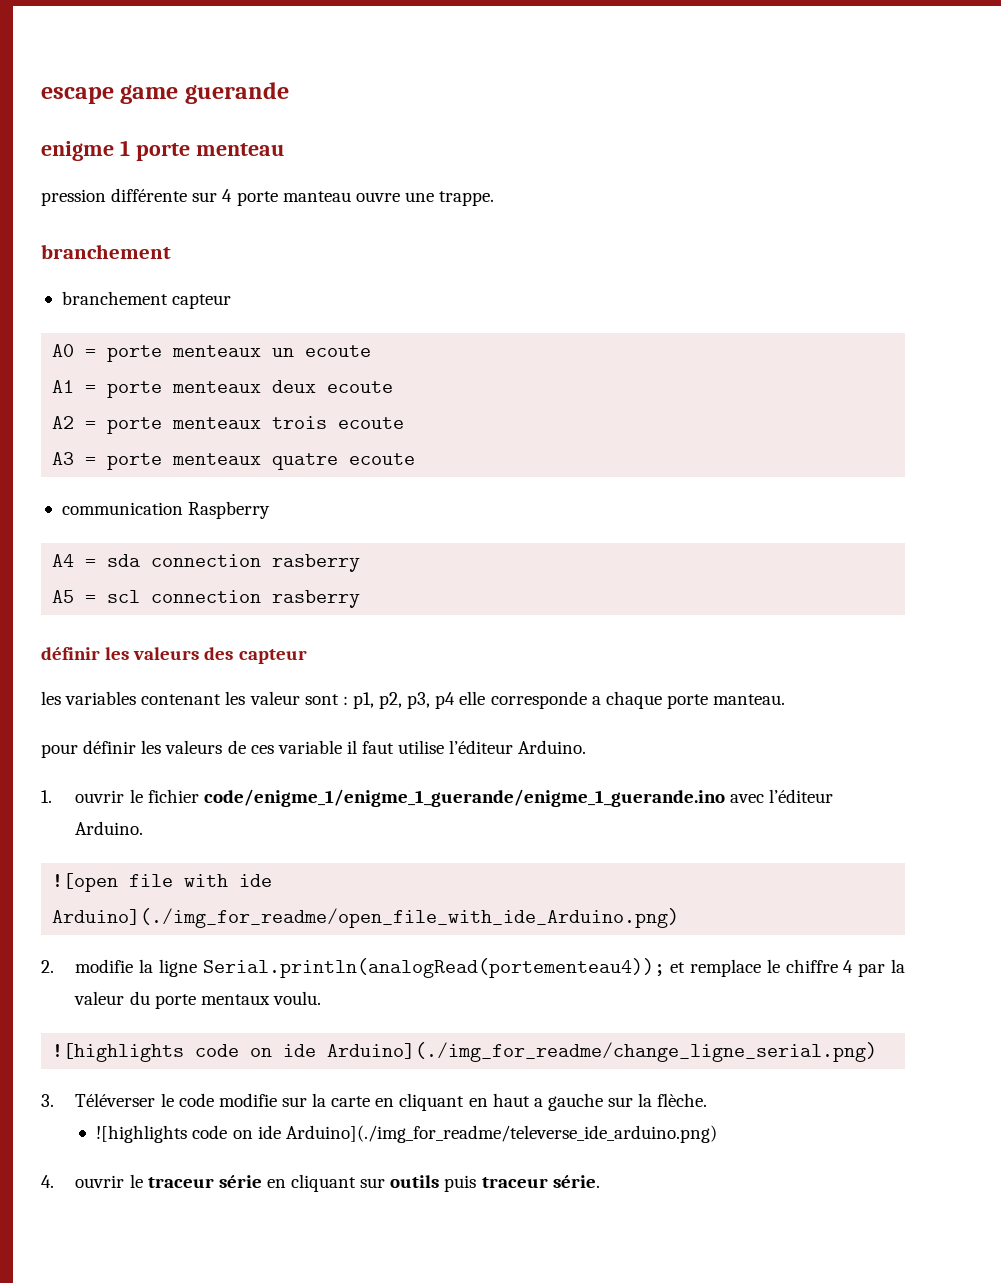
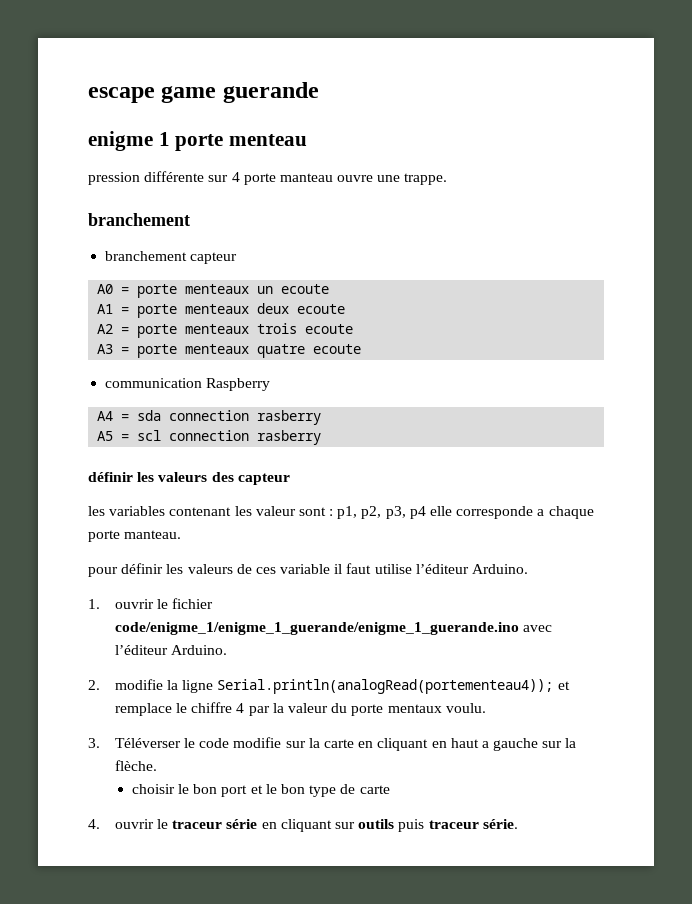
- ![open file with ide Arduino](./img_for_readme/open_file_with_ide_Arduino.png)
- ![highlights code on ide Arduino](./img_for_readme/change_ligne_serial.png)
- ![highlights code on ide Arduino](./img_for_readme/televerse_ide_arduino.png)
+ choisir le bon port et le bon type de carte

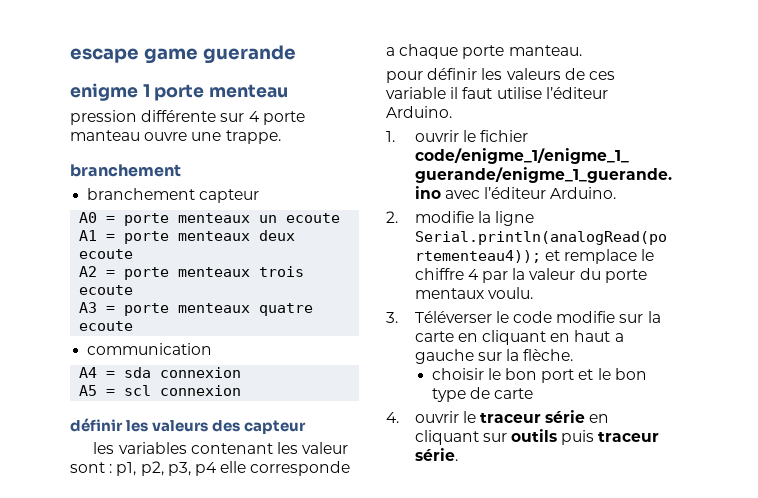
- communication Raspberry
+ communication
- A4 = sda connection rasberry
+ A4 = sda connexion
- A5 = scl connection rasberry
+ A5 = scl connexion

